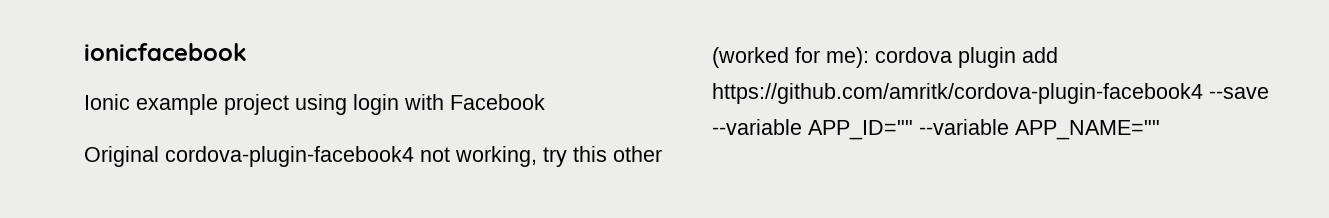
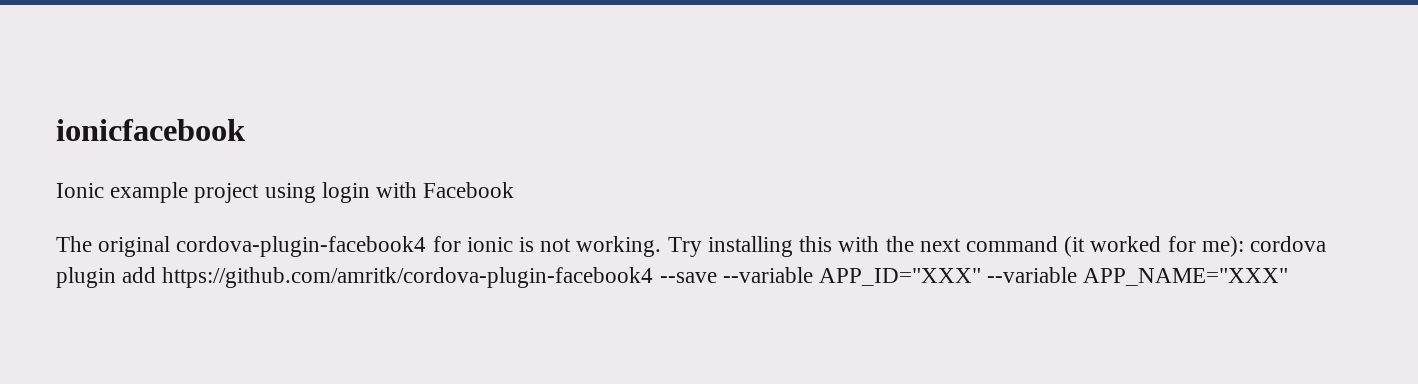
- Original cordova-plugin-facebook4 not working, try this other (worked for me): cordova plugin add https://github.com/amritk/cordova-plugin-facebook4 --save --variable APP_ID="" --variable APP_NAME=""
+ The original cordova-plugin-facebook4 for ionic is not working. Try installing this with the next command (it worked for me): cordova plugin add https://github.com/amritk/cordova-plugin-facebook4 --save --variable APP_ID="XXX" --variable APP_NAME="XXX"

